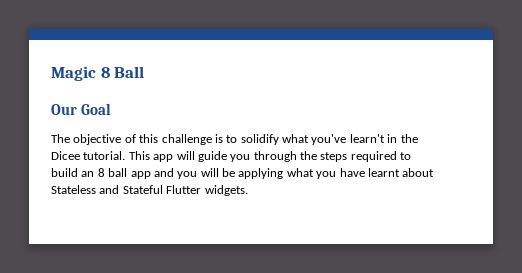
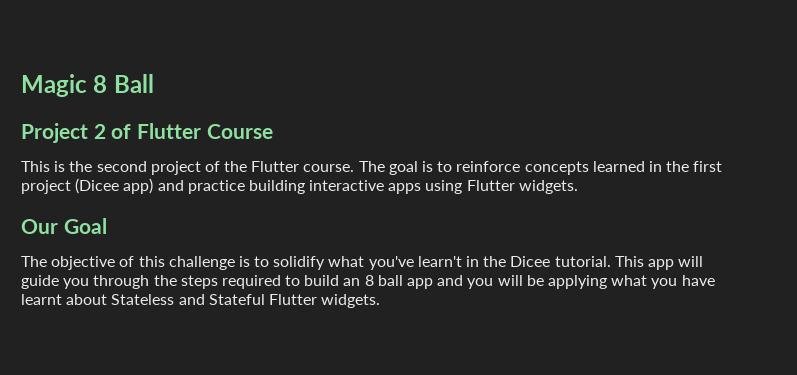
+ Project 2 of Flutter Course
+ This is the second project of the Flutter course. The goal is to reinforce concepts learned in the first project (Dicee app) and practice building interactive apps using Flutter widgets.

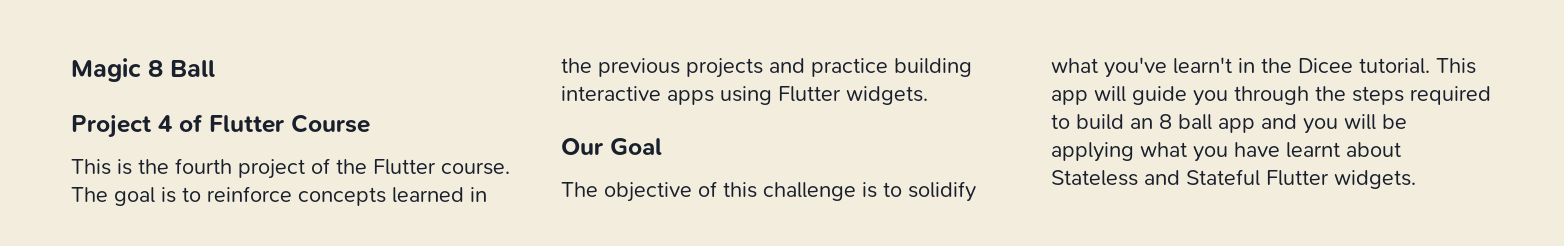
- Project 2 of Flutter Course
+ Project 4 of Flutter Course
- This is the second project of the Flutter course.
+ This is the fourth project of the Flutter course.
- The goal is to reinforce concepts learned in the first project (Dicee app) and practice building interactive apps using Flutter widgets.
+ The goal is to reinforce concepts learned in the previous projects and practice building interactive apps using Flutter widgets.

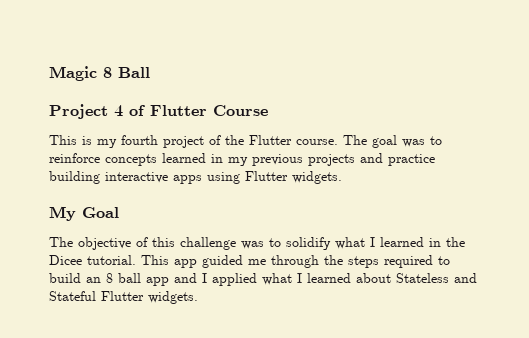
- This is the fourth project of the Flutter course.
+ This is my fourth project of the Flutter course.
- The goal is to reinforce concepts learned in the previous projects and practice building interactive apps using Flutter widgets.
+ The goal was to reinforce concepts learned in my previous projects and practice building interactive apps using Flutter widgets.
- Our Goal
+ My Goal
- The objective of this challenge is to solidify what you've learn't in the Dicee tutorial.
+ The objective of this challenge was to solidify what I learned in the Dicee tutorial.
- This app will guide you through the steps required to build an 8 ball app and you will be applying what you have learnt about Stateless and Stateful Flutter widgets.
+ This app guided me through the steps required to build an 8 ball app and I applied what I learned about Stateless and Stateful Flutter widgets.

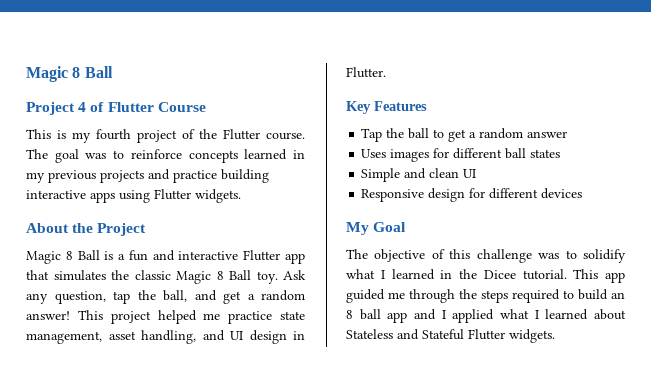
+ About the Project
+ Magic 8 Ball is a fun and interactive Flutter app that simulates the classic Magic 8 Ball toy. Ask any question, tap the ball, and get a random answer! This project helped me practice state management, asset handling, and UI design in Flutter.
+ Key Features
+ Tap the ball to get a random answer
+ Uses images for different ball states
+ Simple and clean UI
+ Responsive design for different devices

